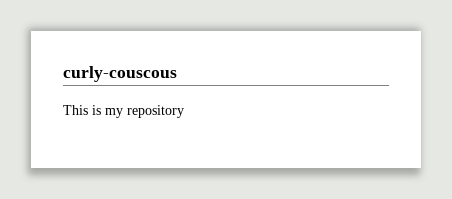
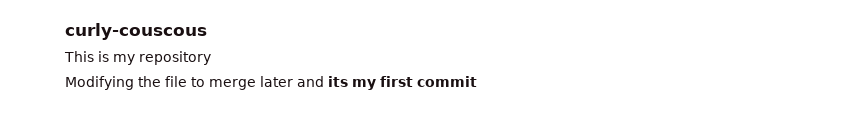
+ Modifying the file to merge later and its my first commit

